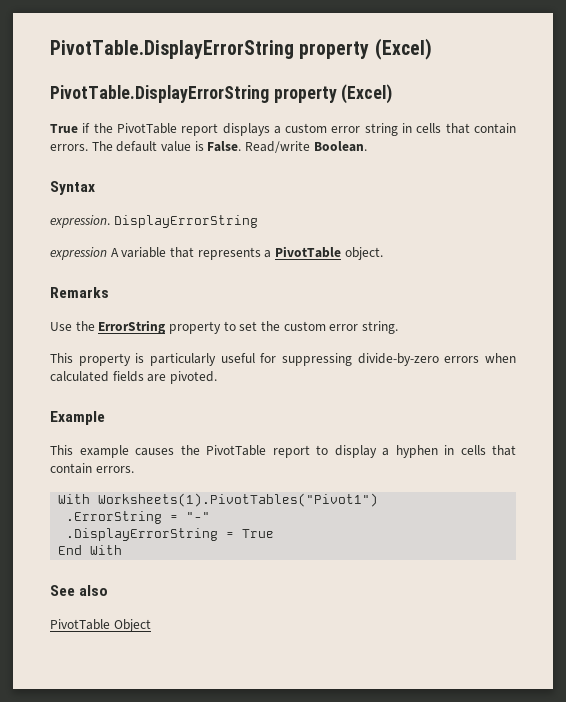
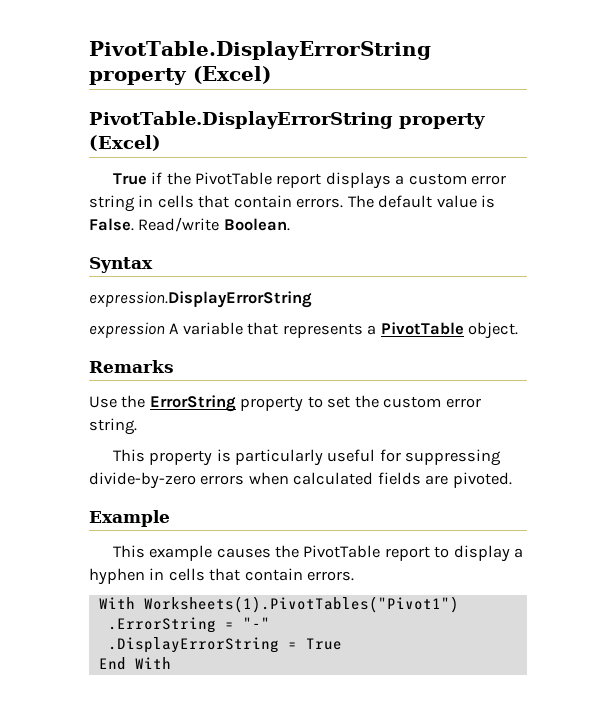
- expression. DisplayErrorString
+ expression.DisplayErrorString
- See also
- PivotTable Object

